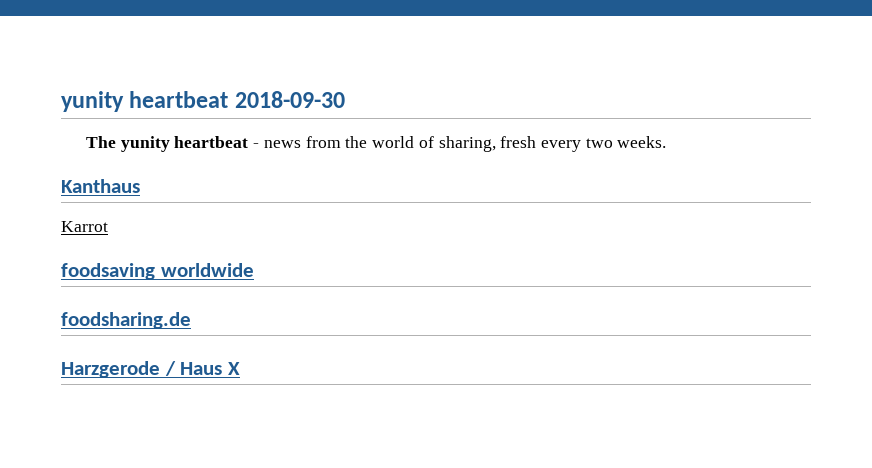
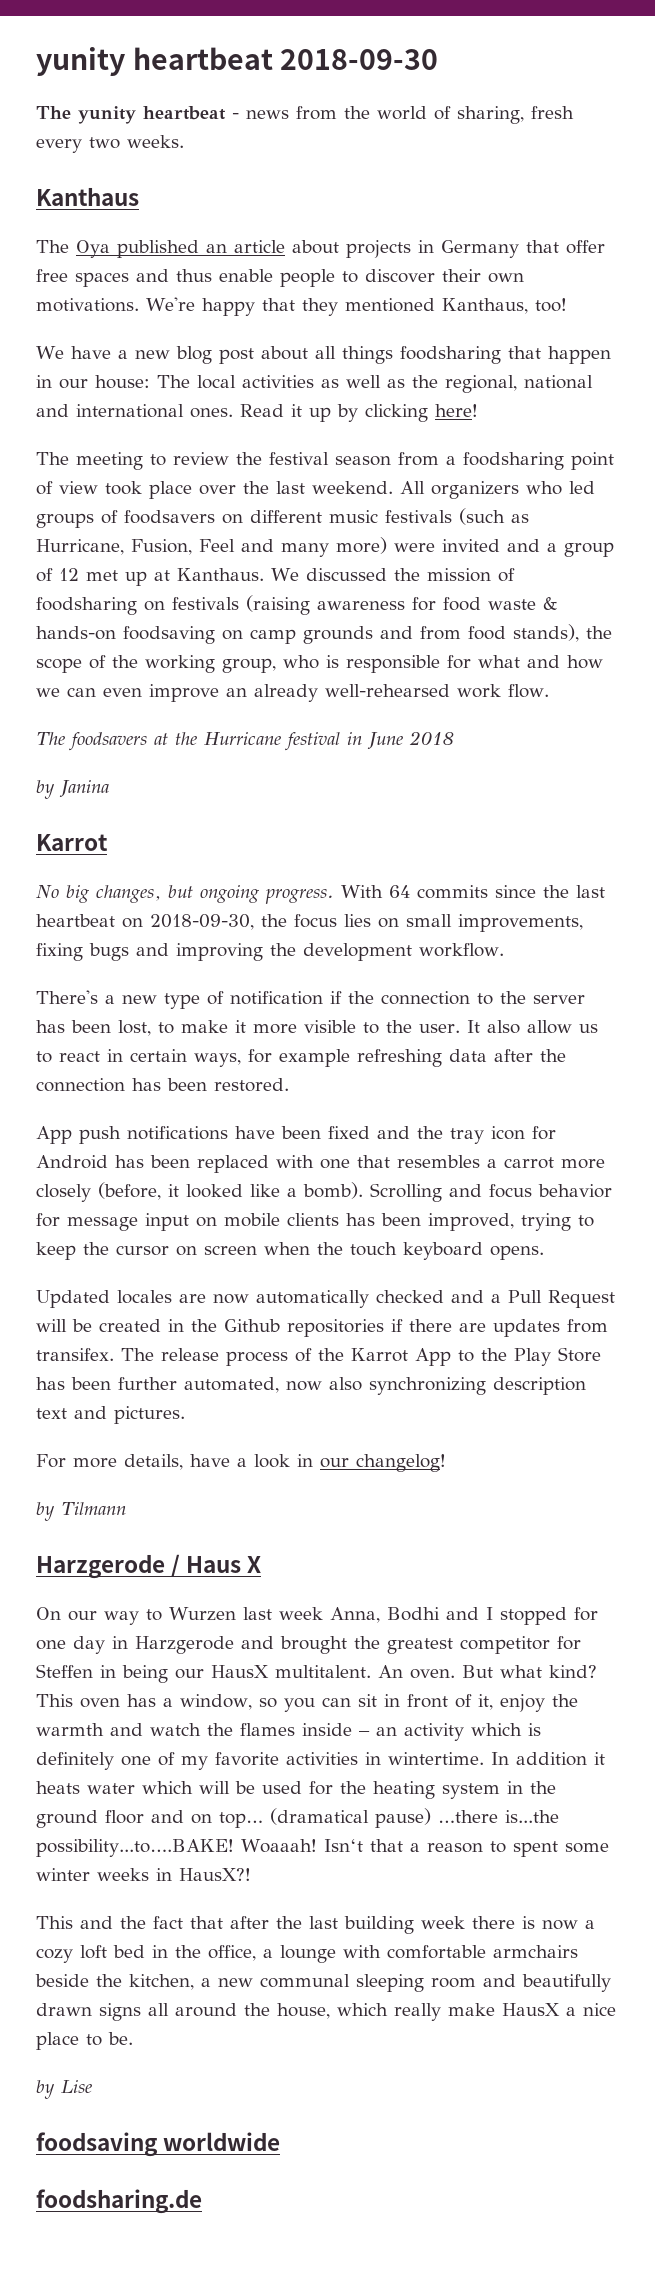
+ The Oya published an article about projects in Germany that offer free spaces and thus enable people to discover their own motivations. We're happy that they mentioned Kanthaus, too!
+ We have a new blog post about all things foodsharing that happen in our house: The local activities as well as the regional, national and international ones. Read it up by clicking here!
+ The meeting to review the festival season from a foodsharing point of view took place over the last weekend. All organizers who led groups of foodsavers on different music festivals (such as Hurricane, Fusion, Feel and many more) were invited and a group of 12 met up at Kanthaus. We discussed the mission of foodsharing on festivals (raising awareness for food waste & hands-on foodsaving on camp grounds and from food stands), the scope of the working group, who is responsible for what and how we can even improve an already well-rehearsed work flow.
+ The foodsavers at the Hurricane festival in June 2018
+ by Janina
  Karrot
+ No big changes, but ongoing progress. With 64 commits since the last heartbeat on 2018-09-30, the focus lies on small improvements, fixing bugs and improving the development workflow.
+ There's a new type of notification if the connection to the server has been lost, to make it more visible to the user. It also allow us to react in certain ways, for example refreshing data after the connection has been restored.
+ App push notifications have been fixed and the tray icon for Android has been replaced with one that resembles a carrot more closely (before, it looked like a bomb). Scrolling and focus behavior for message input on mobile clients has been improved, trying to keep the cursor on screen when the touch keyboard opens.
+ Updated locales are now automatically checked and a Pull Request will be created in the Github repositories if there are updates from transifex. The release process of the Karrot App to the Play Store has been further automated, now also synchronizing description text and pictures.
+ For more details, have a look in our changelog!
+ by Tilmann
+ Harzgerode / Haus X
+ On our way to Wurzen last week Anna, Bodhi and I stopped for one day in Harzgerode and brought the greatest competitor for Steffen in being our HausX multitalent. An oven. But what kind? This oven has a window, so you can sit in front of it, enjoy the warmth and watch the flames inside – an activity which is definitely one of my favorite activities in wintertime. In addition it heats water which will be used for the heating system in the ground floor and on top… (dramatical pause) …there is...the possibility...to….BAKE! Woaaah! Isn‘t that a reason to spent some winter weeks in HausX?!
+ This and the fact that after the last building week there is now a cozy loft bed in the office, a lounge with comfortable armchairs beside the kitchen, a new communal sleeping room and beautifully drawn signs all around the house, which really make HausX a nice place to be.
+ by Lise
- Harzgerode / Haus X

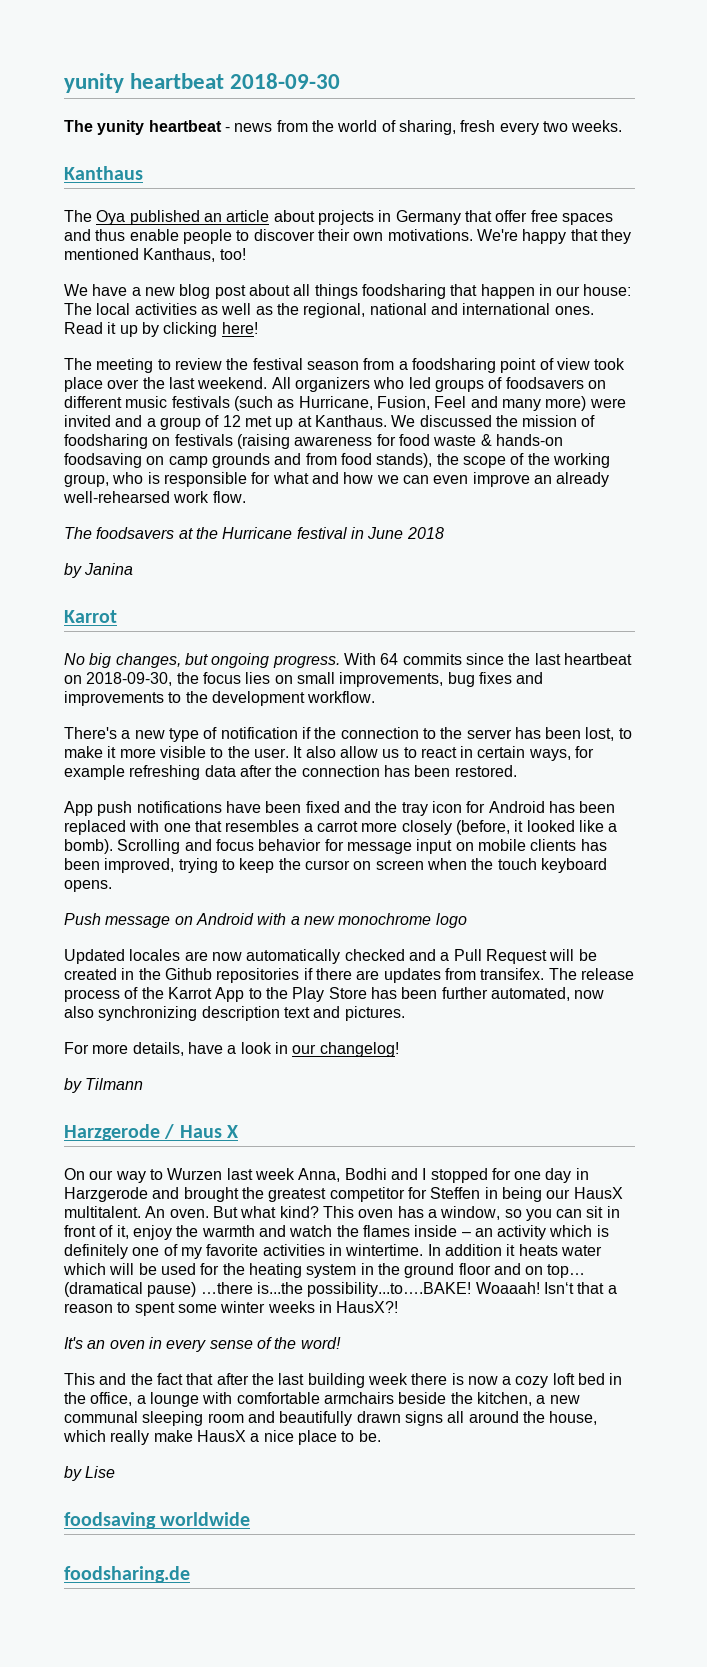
- With 64 commits since the last heartbeat on 2018-09-30, the focus lies on small improvements, fixing bugs and improving the development workflow.
+ With 64 commits since the last heartbeat on 2018-09-30, the focus lies on small improvements, bug fixes and improvements to the development workflow.
+ Push message on Android with a new monochrome logo
+ It's an oven in every sense of the word!

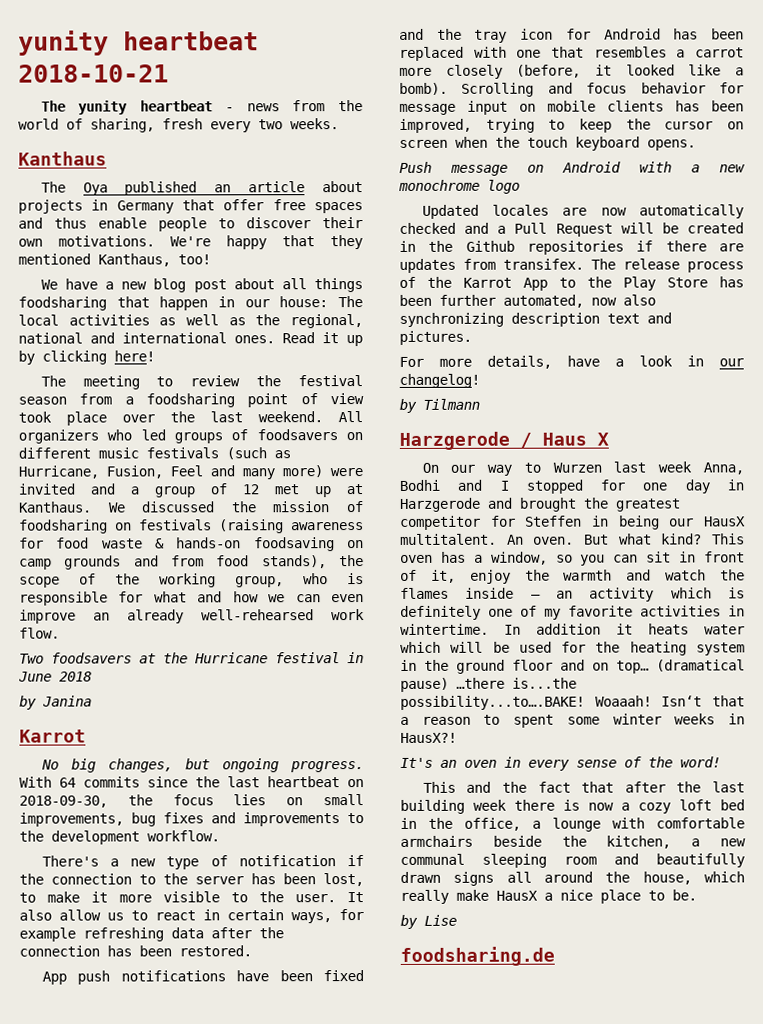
- yunity heartbeat 2018-09-30
+ yunity heartbeat 2018-10-21
- The foodsavers at the Hurricane festival in June 2018
+ Two foodsavers at the Hurricane festival in June 2018
- foodsaving worldwide

